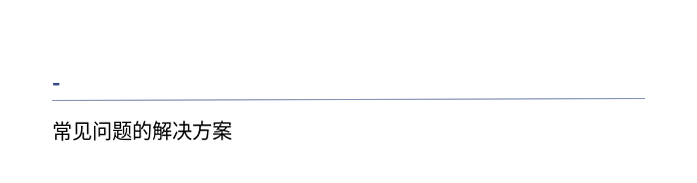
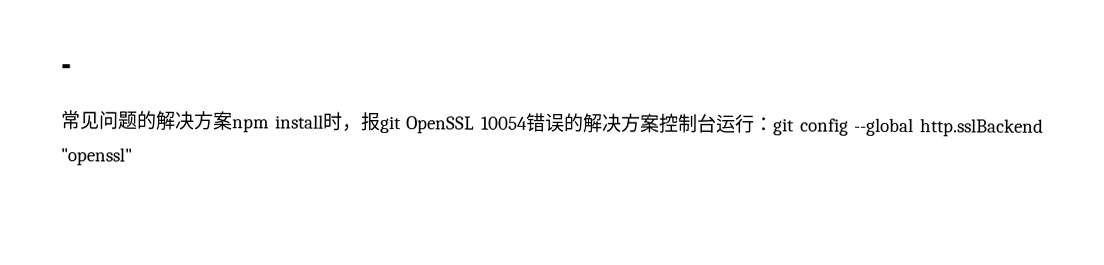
- 常见问题的解决方案
+ 常见问题的解决方案npm install时，报git OpenSSL 10054错误的解决方案控制台运行：git config --global http.sslBackend "openssl"

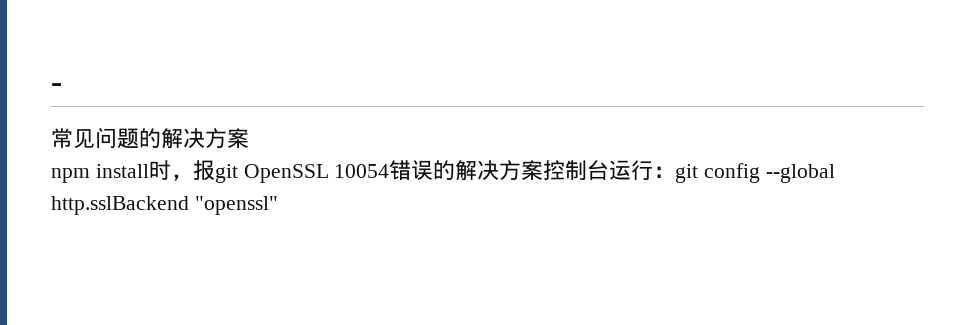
- 常见问题的解决方案npm install时，报git OpenSSL 10054错误的解决方案控制台运行：git config --global http.sslBackend "openssl"
+ 常见问题的解决方案
+ npm install时，报git OpenSSL 10054错误的解决方案控制台运行：git config --global http.sslBackend "openssl"

